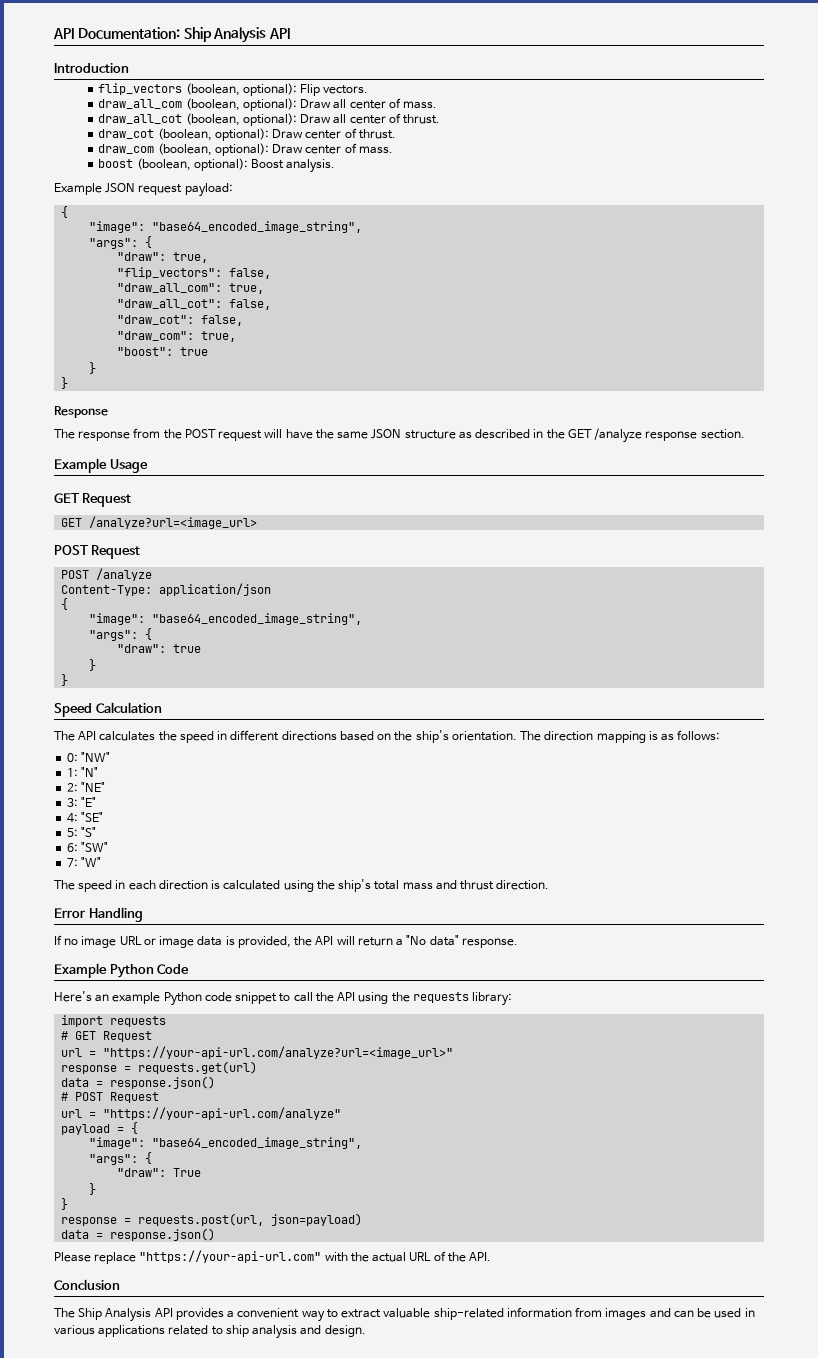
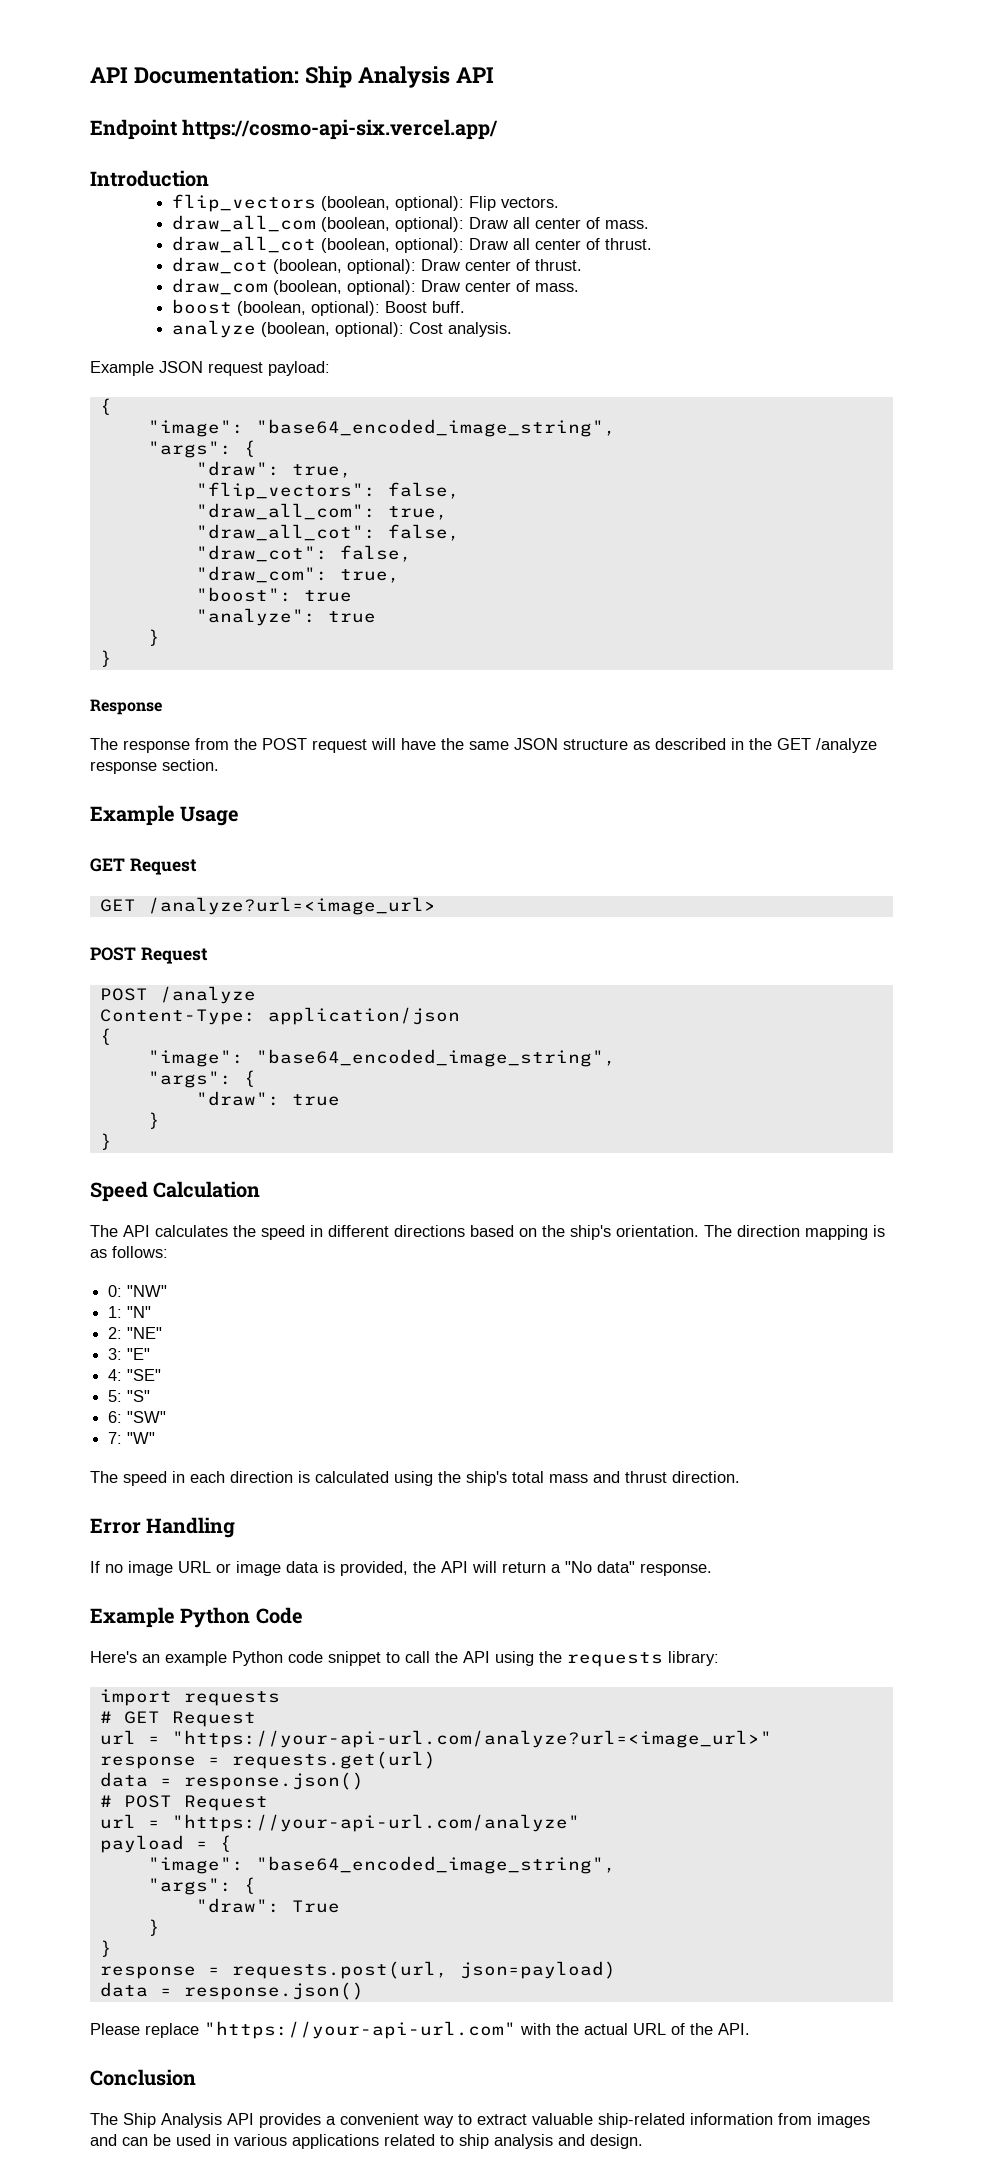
+ Endpoint https://cosmo-api-six.vercel.app/
- boost (boolean, optional): Boost analysis.
+ boost (boolean, optional): Boost buff.
+ analyze (boolean, optional): Cost analysis.
+ "analyze": true

